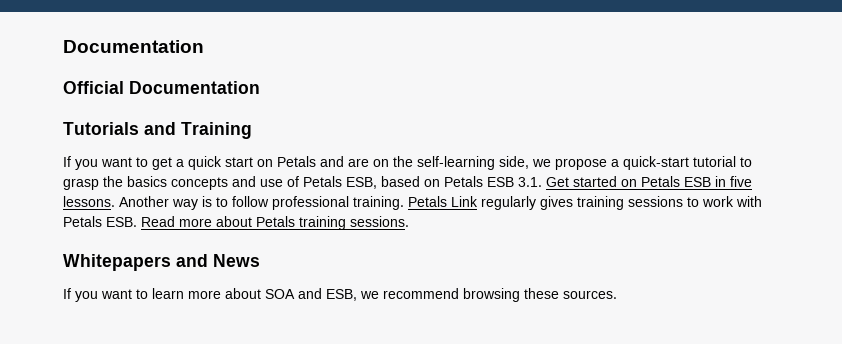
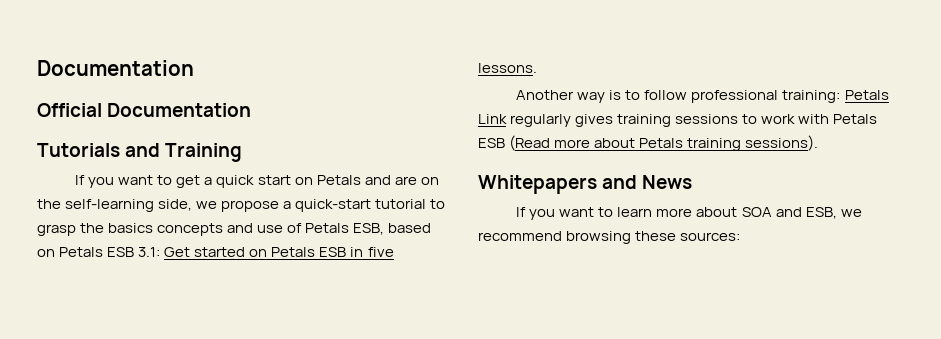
- If you want to get a quick start on Petals and are on the self-learning side, we propose a quick-start tutorial to grasp the basics concepts and use of Petals ESB, based on Petals ESB 3.1. Get started on Petals ESB in five lessons. Another way is to follow professional training.
+ If you want to get a quick start on Petals and are on the self-learning side, we propose a quick-start tutorial to grasp the basics concepts and use of Petals ESB, based on Petals ESB 3.1: Get started on Petals ESB in five lessons.
+ Another way is to follow professional training:
- Petals Link regularly gives training sessions to work with Petals ESB. Read more about Petals training sessions.
+ Petals Link regularly gives training sessions to work with Petals ESB (Read more about Petals training sessions).
- If you want to learn more about SOA and ESB, we recommend browsing these sources.
+ If you want to learn more about SOA and ESB, we recommend browsing these sources:

